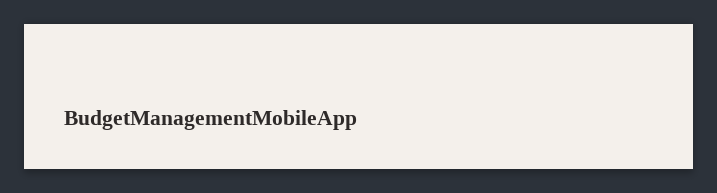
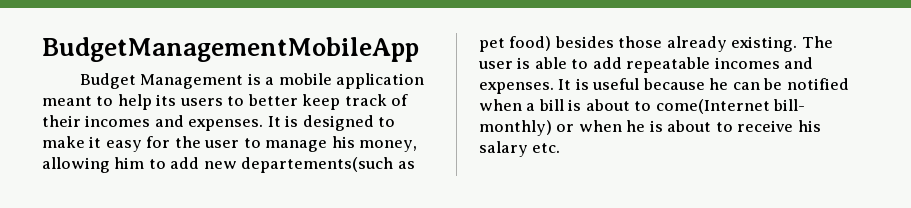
+ Budget Management is a mobile application meant to help its users to better keep track of their incomes and expenses. It is designed to make it easy for the user to manage his money, allowing him to add new departements(such as pet food) besides those already existing. The user is able to add repeatable incomes and expenses. It is useful because he can be notified when a bill is about to come(Internet bill- monthly) or when he is about to receive his salary etc.

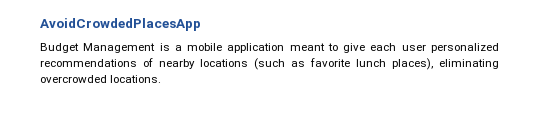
- BudgetManagementMobileApp
+ AvoidCrowdedPlacesApp
- Budget Management is a mobile application meant to help its users to better keep track of their incomes and expenses. It is designed to make it easy for the user to manage his money, allowing him to add new departements(such as pet food) besides those already existing. The user is able to add repeatable incomes and expenses. It is useful because he can be notified when a bill is about to come(Internet bill- monthly) or when he is about to receive his salary etc.
+ Budget Management is a mobile application meant to give each user personalized recommendations of nearby locations (such as favorite lunch places), eliminating overcrowded locations.

